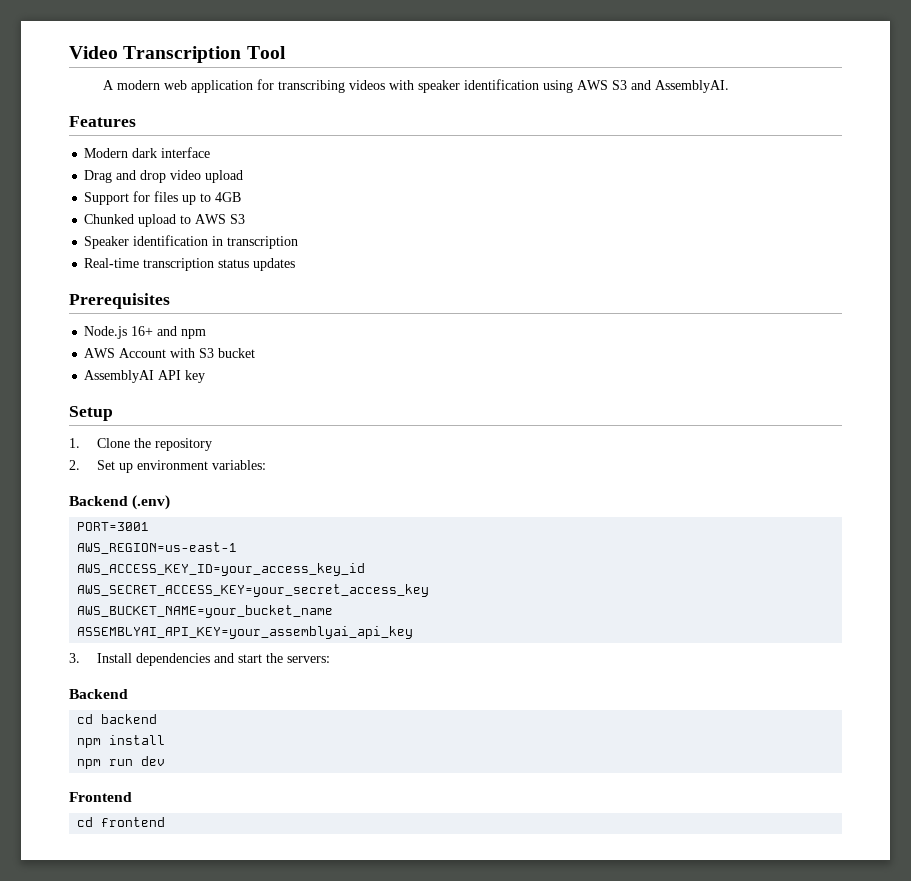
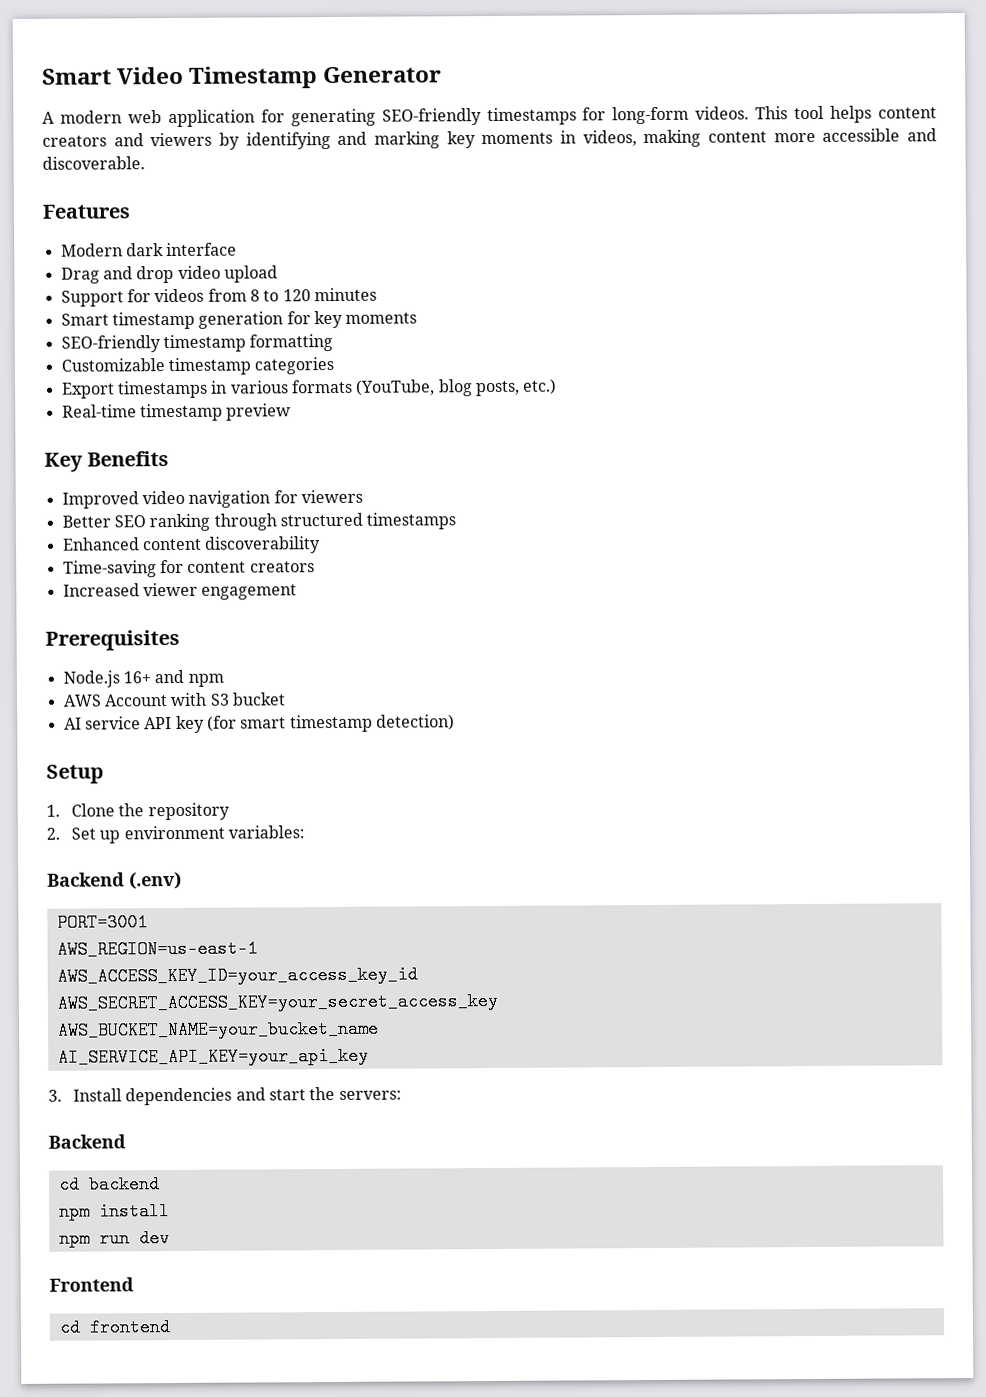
- Video Transcription Tool
+ Smart Video Timestamp Generator
- A modern web application for transcribing videos with speaker identification using AWS S3 and AssemblyAI.
+ A modern web application for generating SEO-friendly timestamps for long-form videos. This tool helps content creators and viewers by identifying and marking key moments in videos, making content more accessible and discoverable.
- Support for files up to 4GB
- Chunked upload to AWS S3
- Speaker identification in transcription
- Real-time transcription status updates
+ Support for videos from 8 to 120 minutes
+ Smart timestamp generation for key moments
+ SEO-friendly timestamp formatting
+ Customizable timestamp categories
+ Export timestamps in various formats (YouTube, blog posts, etc.)
+ Real-time timestamp preview
+ Key Benefits
+ Improved video navigation for viewers
+ Better SEO ranking through structured timestamps
+ Enhanced content discoverability
+ Time-saving for content creators
+ Increased viewer engagement
- AssemblyAI API key
+ AI service API key (for smart timestamp detection)
- ASSEMBLYAI_API_KEY=your_assemblyai_api_key
+ AI_SERVICE_API_KEY=your_api_key

